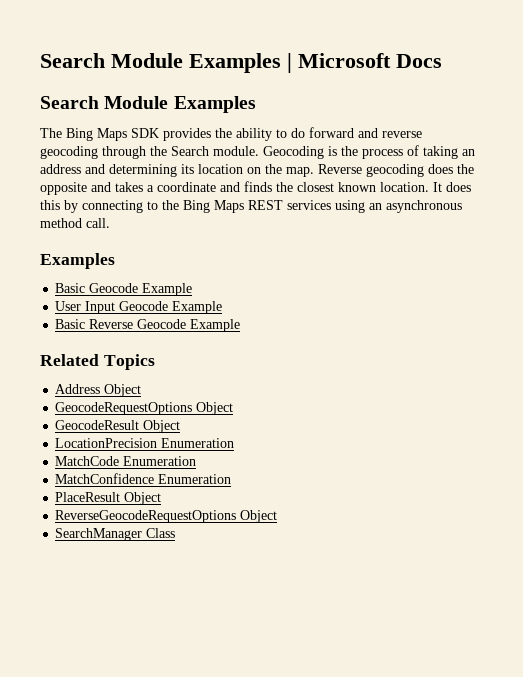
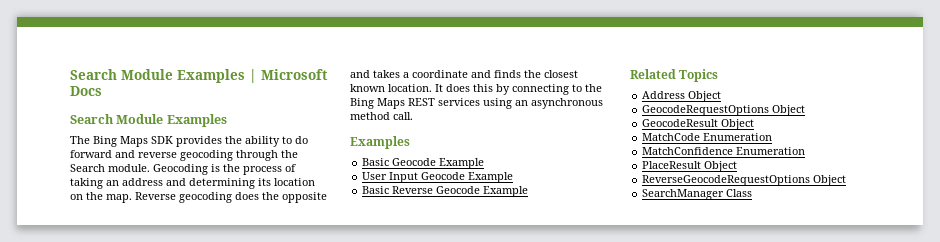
- LocationPrecision Enumeration

